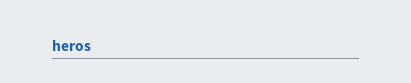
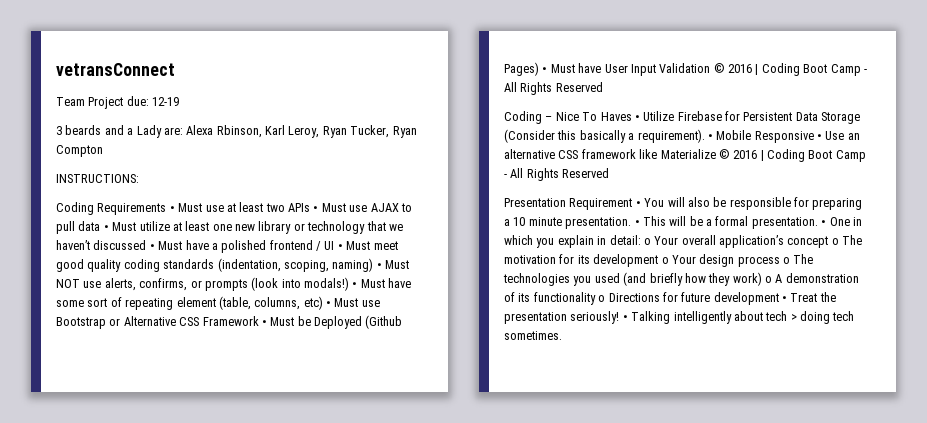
- heros
+ vetransConnect
+ Team Project due: 12-19
+ 3 beards and a Lady are: Alexa Rbinson, Karl Leroy, Ryan Tucker, Ryan Compton
+ INSTRUCTIONS:
+ Coding Requirements • Must use at least two APIs • Must use AJAX to pull data • Must utilize at least one new library or technology that we haven’t discussed • Must have a polished frontend / UI • Must meet good quality coding standards (indentation, scoping, naming) • Must NOT use alerts, confirms, or prompts (look into modals!) • Must have some sort of repeating element (table, columns, etc) • Must use Bootstrap or Alternative CSS Framework • Must be Deployed (Github Pages) • Must have User Input Validation © 2016 | Coding Boot Camp - All Rights Reserved
+ Coding – Nice To Haves • Utilize Firebase for Persistent Data Storage (Consider this basically a requirement). • Mobile Responsive • Use an alternative CSS framework like Materialize © 2016 | Coding Boot Camp - All Rights Reserved
+ Presentation Requirement • You will also be responsible for preparing a 10 minute presentation. • This will be a formal presentation. • One in which you explain in detail: o Your overall application’s concept o The motivation for its development o Your design process o The technologies you used (and briefly how they work) o A demonstration of its functionality o Directions for future development • Treat the presentation seriously! • Talking intelligently about tech > doing tech sometimes.

